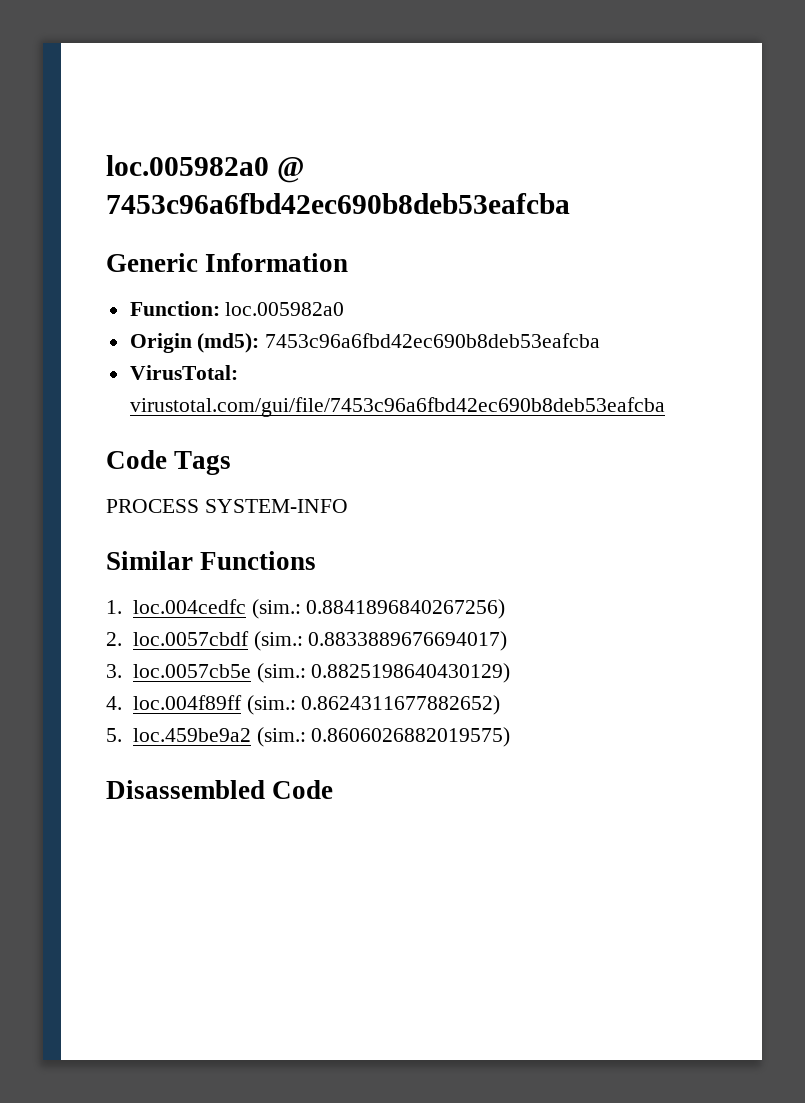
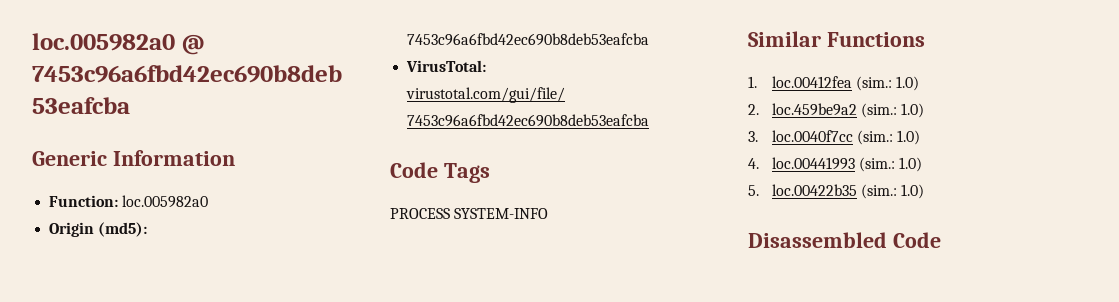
- 1. loc.004cedfc (sim.: 0.8841896840267256)
- 2. loc.0057cbdf (sim.: 0.8833889676694017)
- 3. loc.0057cb5e (sim.: 0.8825198640430129)
- 4. loc.004f89ff (sim.: 0.8624311677882652)
- 5. loc.459be9a2 (sim.: 0.8606026882019575)
+ 1. loc.00412fea (sim.: 1.0)
+ 2. loc.459be9a2 (sim.: 1.0)
+ 3. loc.0040f7cc (sim.: 1.0)
+ 4. loc.00441993 (sim.: 1.0)
+ 5. loc.00422b35 (sim.: 1.0)

